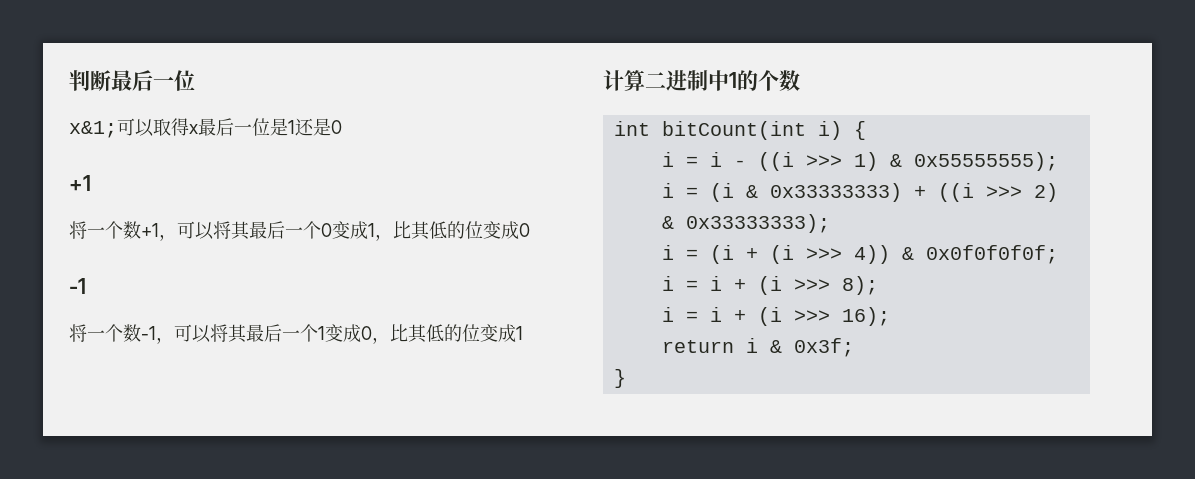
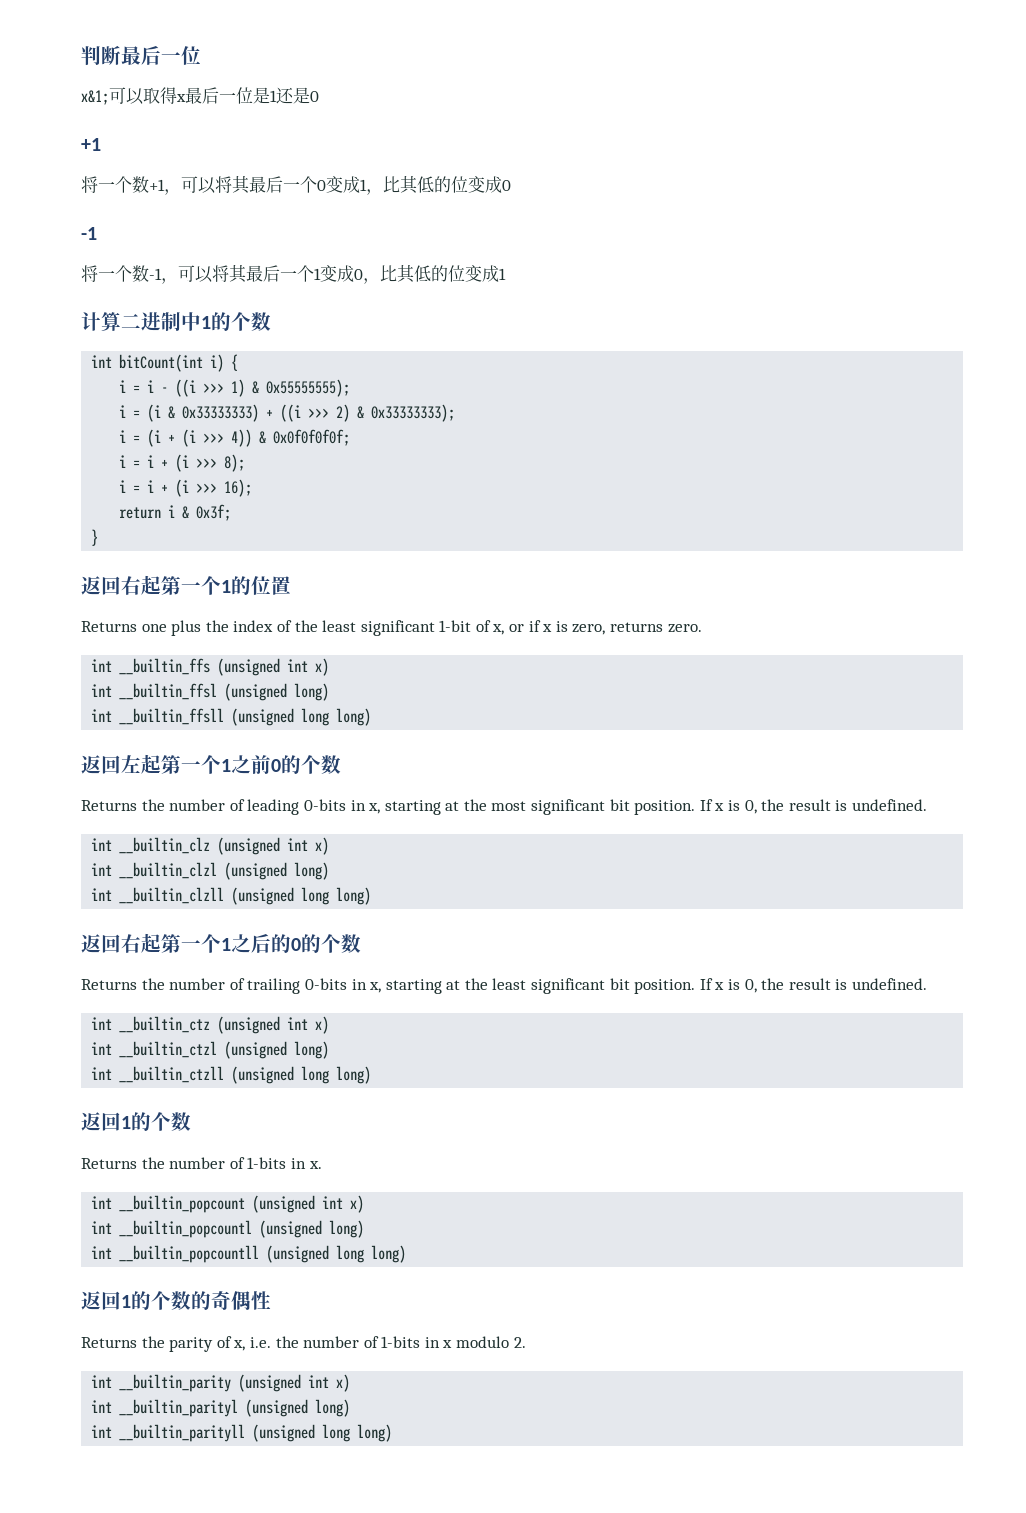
+ 返回右起第一个1的位置
+ Returns one plus the index of the least significant 1-bit of x, or if x is zero, returns zero.
+ int __builtin_ffs (unsigned int x)
+ int __builtin_ffsl (unsigned long)
+ int __builtin_ffsll (unsigned long long)
+ 返回左起第一个1之前0的个数
+ Returns the number of leading 0-bits in x, starting at the most significant bit position. If x is 0, the result is undefined.
+ int __builtin_clz (unsigned int x)
+ int __builtin_clzl (unsigned long)
+ int __builtin_clzll (unsigned long long)
+ 返回右起第一个1之后的0的个数
+ Returns the number of trailing 0-bits in x, starting at the least significant bit position. If x is 0, the result is undefined.
+ int __builtin_ctz (unsigned int x)
+ int __builtin_ctzl (unsigned long)
+ int __builtin_ctzll (unsigned long long)
+ 返回1的个数
+ Returns the number of 1-bits in x.
+ int __builtin_popcount (unsigned int x)
+ int __builtin_popcountl (unsigned long)
+ int __builtin_popcountll (unsigned long long)
+ 返回1的个数的奇偶性
+ Returns the parity of x, i.e. the number of 1-bits in x modulo 2.
+ int __builtin_parity (unsigned int x)
+ int __builtin_parityl (unsigned long)
+ int __builtin_parityll (unsigned long long)

